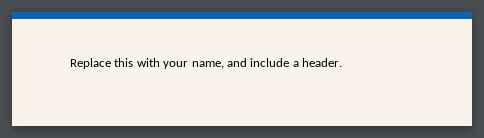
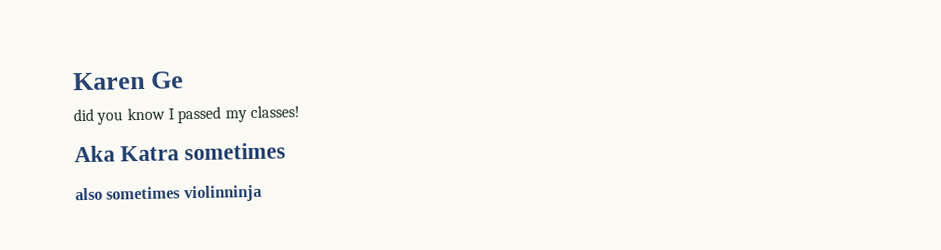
- Replace this with your name, and include a header.
+ Karen Ge
+ did you know I passed my classes!
+ Aka Katra sometimes
+ also sometimes violinninja

